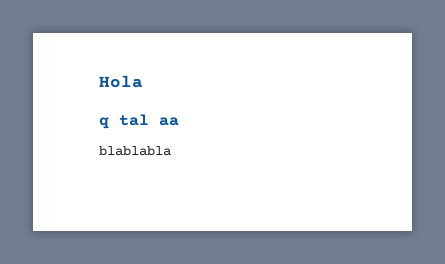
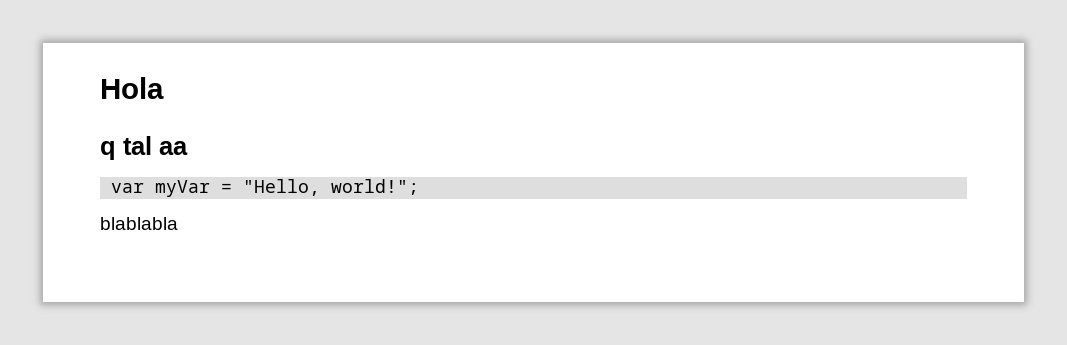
+ var myVar = "Hello, world!";

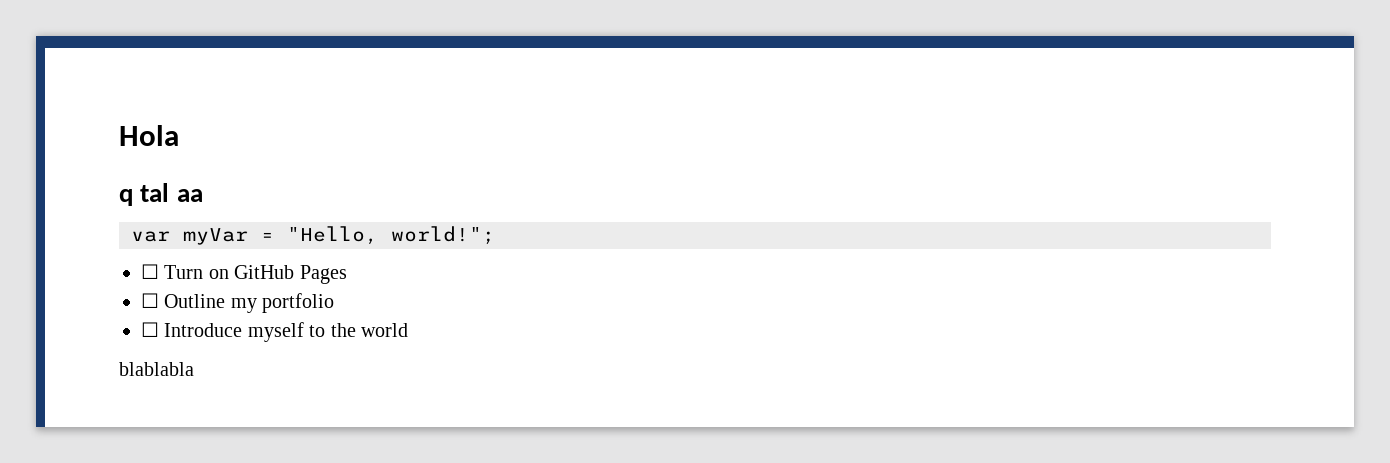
+ ☐ Turn on GitHub Pages
+ ☐ Outline my portfolio
+ ☐ Introduce myself to the world

